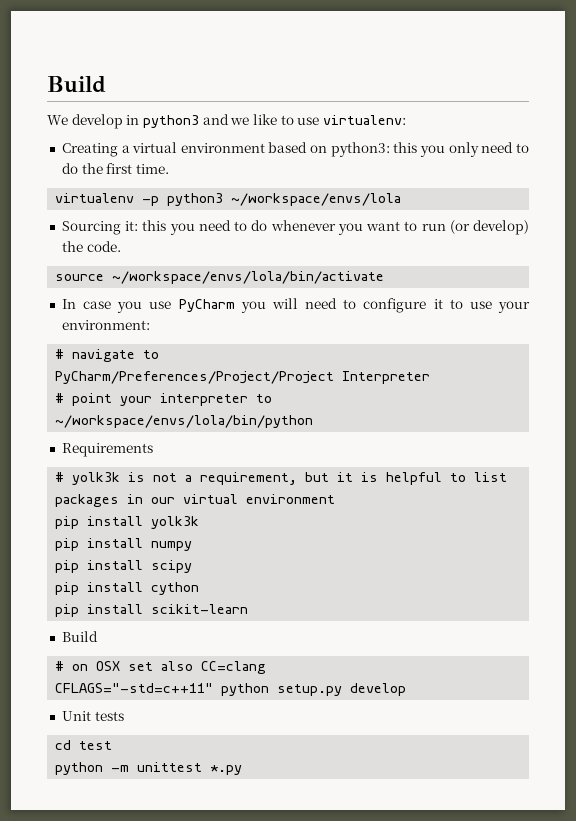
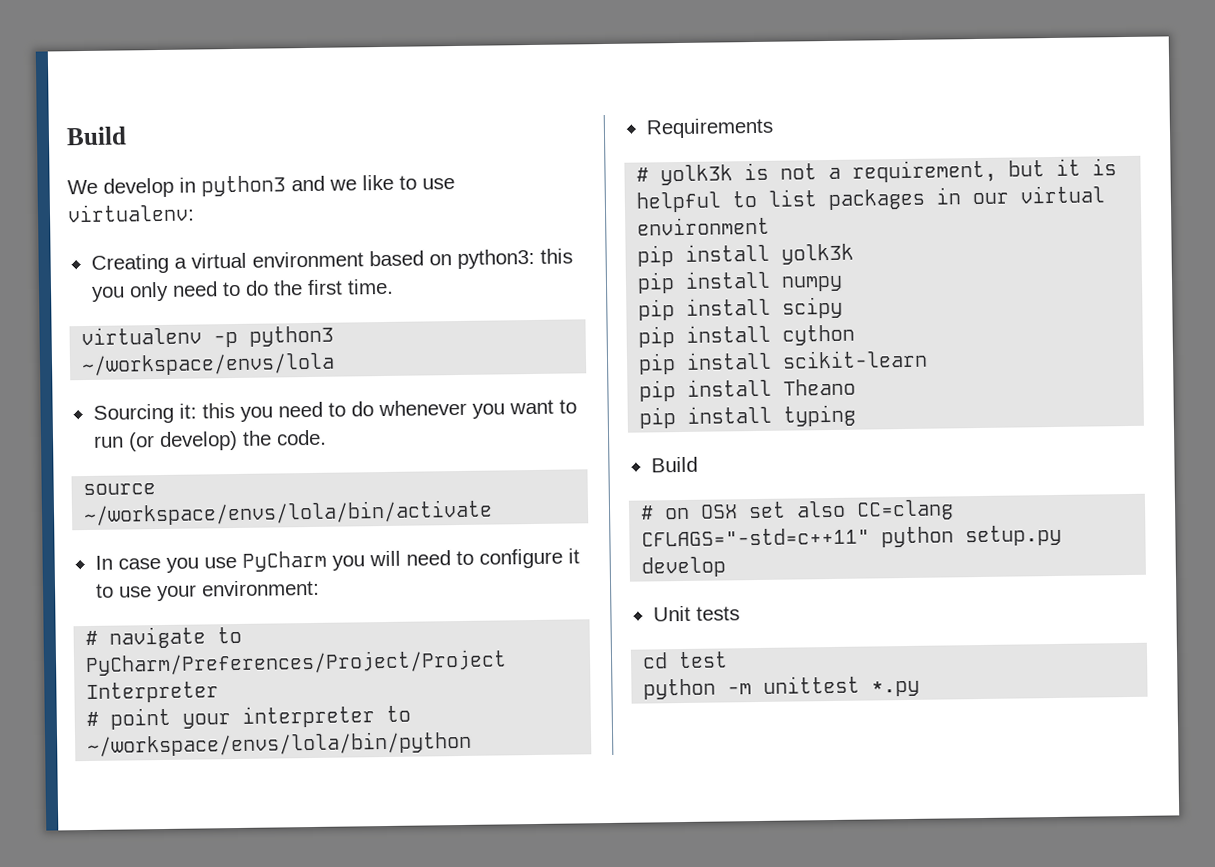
+ pip install Theano
+ pip install typing

